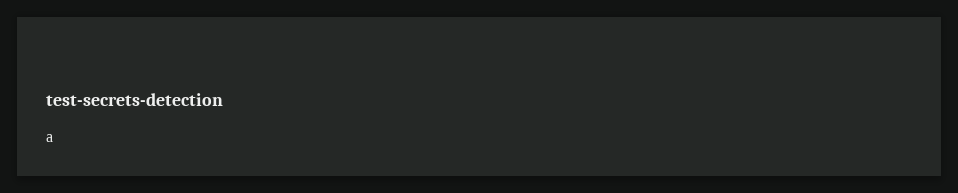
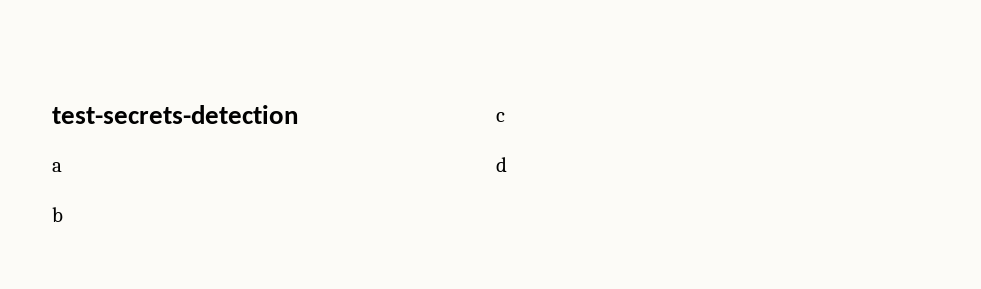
+ b
+ c
+ d

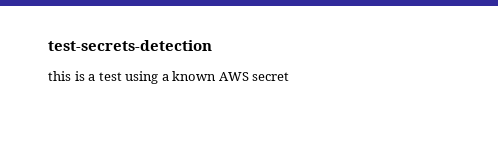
- a
- b
- c
- d
+ this is a test using a known AWS secret

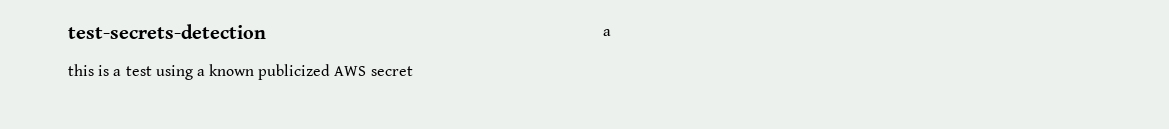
- this is a test using a known AWS secret
+ this is a test using a known publicized AWS secret
+ a

